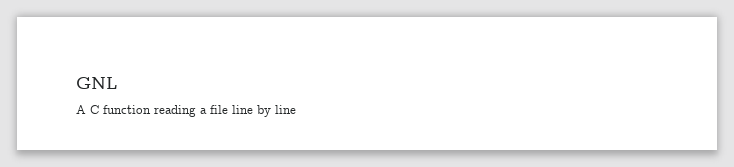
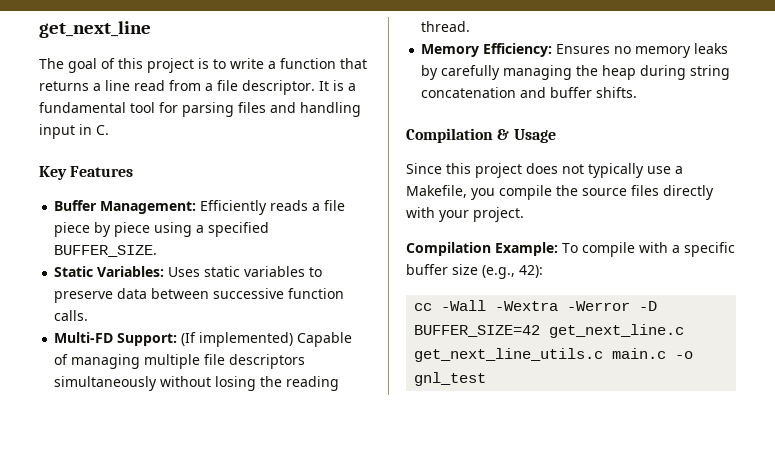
- GNL
- A C function reading a file line by line
+ get_next_line
+ The goal of this project is to write a function that returns a line read from a file descriptor. It is a fundamental tool for parsing files and handling input in C.
+ Key Features
+ Buffer Management: Efficiently reads a file piece by piece using a specified BUFFER_SIZE.
+ Static Variables: Uses static variables to preserve data between successive function calls.
+ Multi-FD Support: (If implemented) Capable of managing multiple file descriptors simultaneously without losing the reading thread.
+ Memory Efficiency: Ensures no memory leaks by carefully managing the heap during string concatenation and buffer shifts.
+ Compilation & Usage
+ Since this project does not typically use a Makefile, you compile the source files directly with your project.
+ Compilation Example: To compile with a specific buffer size (e.g., 42):
+ cc -Wall -Wextra -Werror -D BUFFER_SIZE=42 get_next_line.c get_next_line_utils.c main.c -o gnl_test

